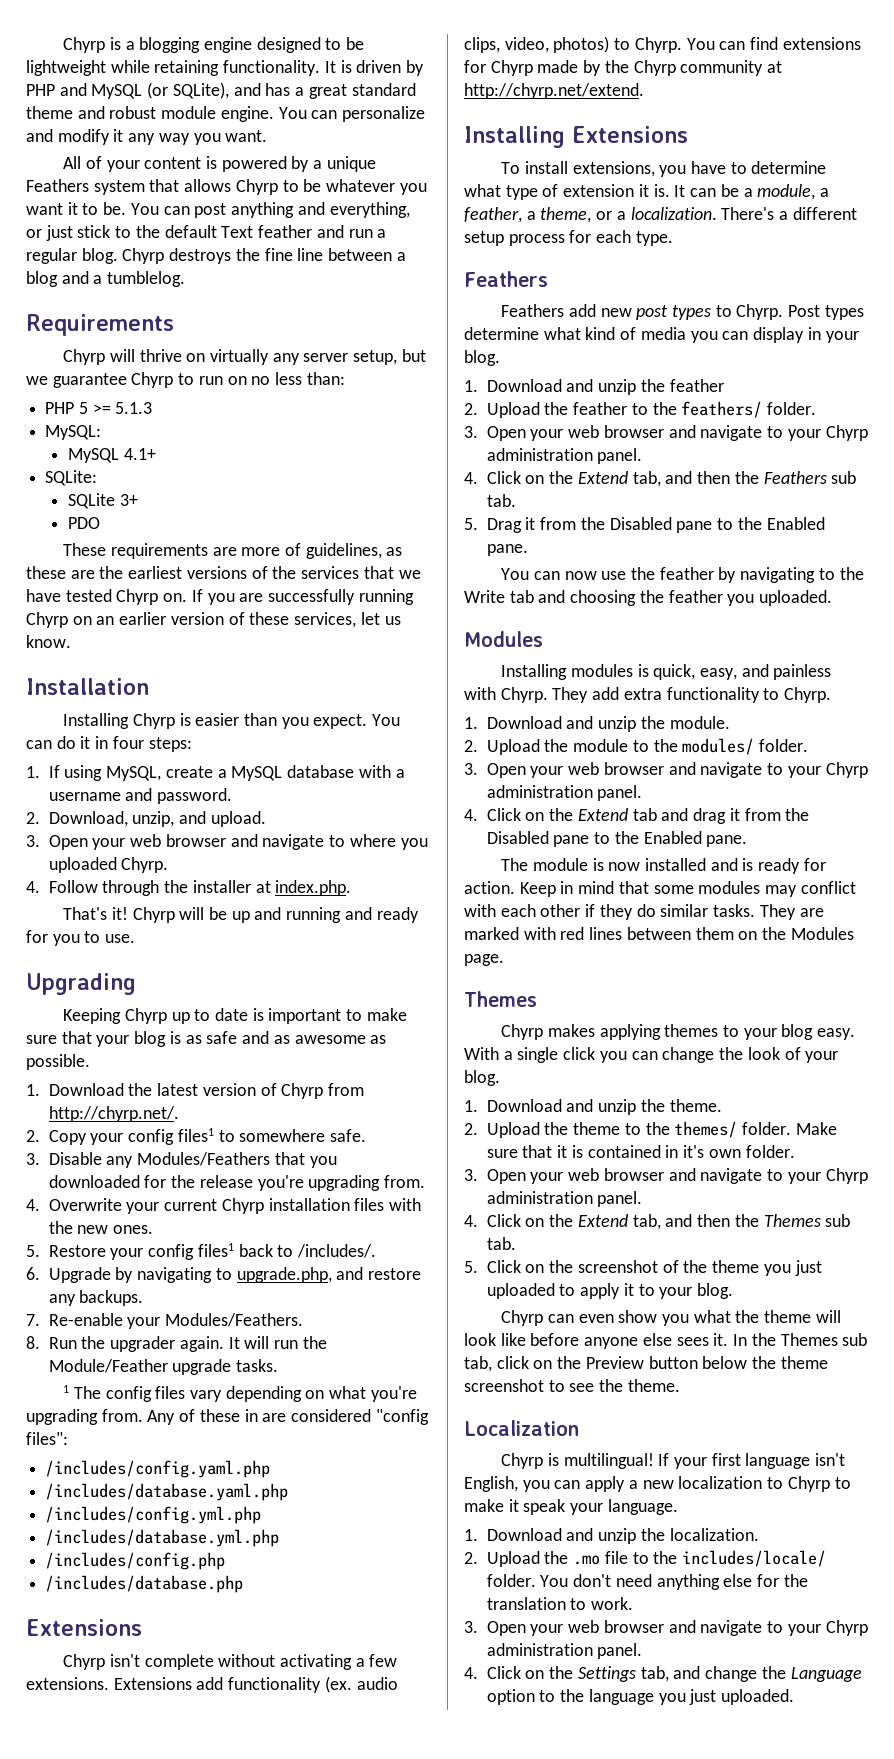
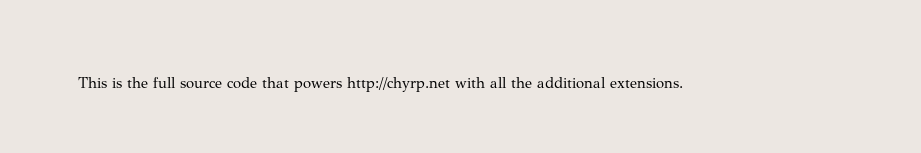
- Chyrp is a blogging engine designed to be lightweight while retaining functionality. It is driven by PHP and MySQL (or SQLite), and has a great standard theme and robust module engine. You can personalize and modify it any way you want.
- All of your content is powered by a unique Feathers system that allows Chyrp to be whatever you want it to be. You can post anything and everything, or just stick to the default Text feather and run a regular blog. Chyrp destroys the fine line between a blog and a tumblelog.
- Requirements
- Chyrp will thrive on virtually any server setup, but we guarantee Chyrp to run on no less than:
- PHP 5 >= 5.1.3
- MySQL:
- MySQL 4.1+
- SQLite:
- SQLite 3+
- PDO
- These requirements are more of guidelines, as these are the earliest versions of the services that we have tested Chyrp on. If you are successfully running Chyrp on an earlier version of these services, let us know.
- Installation
- Installing Chyrp is easier than you expect. You can do it in four steps:
- 1. If using MySQL, create a MySQL database with a username and password.
- 2. Download, unzip, and upload.
- 3. Open your web browser and navigate to where you uploaded Chyrp.
- 4. Follow through the installer at index.php.
- That's it! Chyrp will be up and running and ready for you to use.
- Upgrading
- Keeping Chyrp up to date is important to make sure that your blog is as safe and as awesome as possible.
- 1. Download the latest version of Chyrp from http://chyrp.net/.
- 2. Copy your config files1 to somewhere safe.
- 3. Disable any Modules/Feathers that you downloaded for the release you're upgrading from.
- 4. Overwrite your current Chyrp installation files with the new ones.
- 5. Restore your config files1 back to /includes/.
- 6. Upgrade by navigating to upgrade.php, and restore any backups.
- 7. Re-enable your Modules/Feathers.
- 8. Run the upgrader again. It will run the Module/Feather upgrade tasks.
- 1 The config files vary depending on what you're upgrading from. Any of these in are considered "config files":
- /includes/config.yaml.php
- /includes/database.yaml.php
- /includes/config.yml.php
- /includes/database.yml.php
- /includes/config.php
- /includes/database.php
- Extensions
- Chyrp isn't complete without activating a few extensions. Extensions add functionality (ex. audio clips, video, photos) to Chyrp. You can find extensions for Chyrp made by the Chyrp community at http://chyrp.net/extend.
- Installing Extensions
- To install extensions, you have to determine what type of extension it is. It can be a module, a feather, a theme, or a localization. There's a different setup process for each type.
- Feathers
- Feathers add new post types to Chyrp. Post types determine what kind of media you can display in your blog.
- 1. Download and unzip the feather
- 2. Upload the feather to the feathers/ folder.
- 3. Open your web browser and navigate to your Chyrp administration panel.
- 4. Click on the Extend tab, and then the Feathers sub tab.
- 5. Drag it from the Disabled pane to the Enabled pane.
- You can now use the feather by navigating to the Write tab and choosing the feather you uploaded.
- Modules
- Installing modules is quick, easy, and painless with Chyrp. They add extra functionality to Chyrp.
- 1. Download and unzip the module.
- 2. Upload the module to the modules/ folder.
- 3. Open your web browser and navigate to your Chyrp administration panel.
- 4. Click on the Extend tab and drag it from the Disabled pane to the Enabled pane.
- The module is now installed and is ready for action. Keep in mind that some modules may conflict with each other if they do similar tasks. They are marked with red lines between them on the Modules page.
- Themes
- Chyrp makes applying themes to your blog easy. With a single click you can change the look of your blog.
- 1. Download and unzip the theme.
- 2. Upload the theme to the themes/ folder. Make sure that it is contained in it's own folder.
- 3. Open your web browser and navigate to your Chyrp administration panel.
- 4. Click on the Extend tab, and then the Themes sub tab.
- 5. Click on the screenshot of the theme you just uploaded to apply it to your blog.
- Chyrp can even show you what the theme will look like before anyone else sees it. In the Themes sub tab, click on the Preview button below the theme screenshot to see the theme.
- Localization
- Chyrp is multilingual! If your first language isn't English, you can apply a new localization to Chyrp to make it speak your language.
- 1. Download and unzip the localization.
- 2. Upload the .mo file to the includes/locale/ folder. You don't need anything else for the translation to work.
- 3. Open your web browser and navigate to your Chyrp administration panel.
- 4. Click on the Settings tab, and change the Language option to the language you just uploaded.
+ This is the full source code that powers http://chyrp.net with all the additional extensions.

